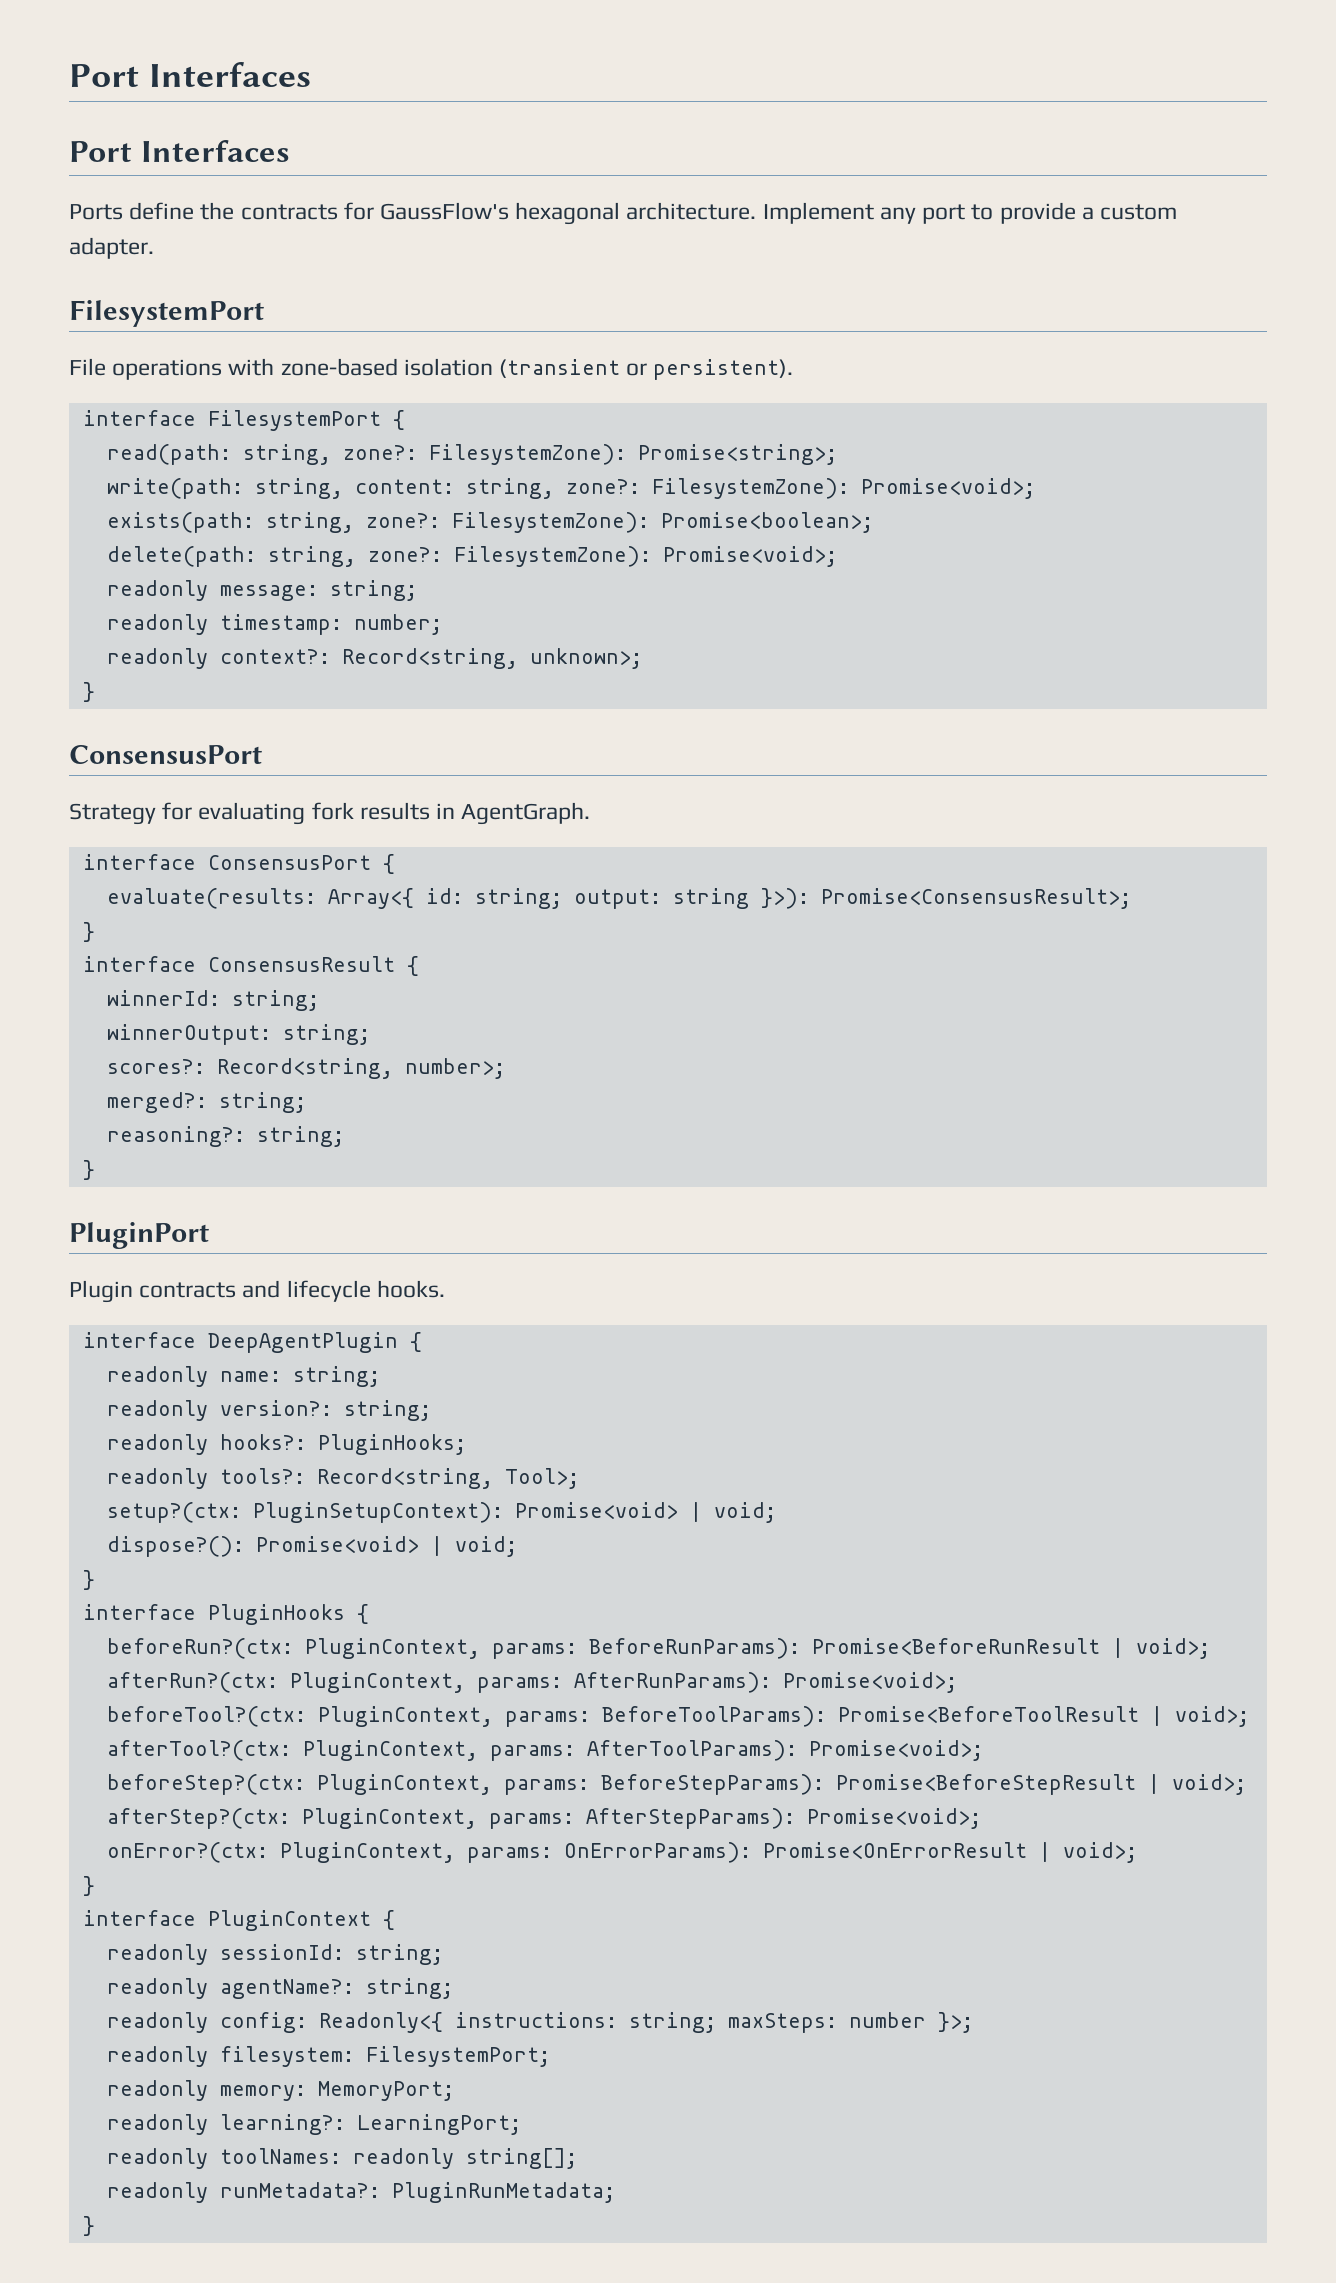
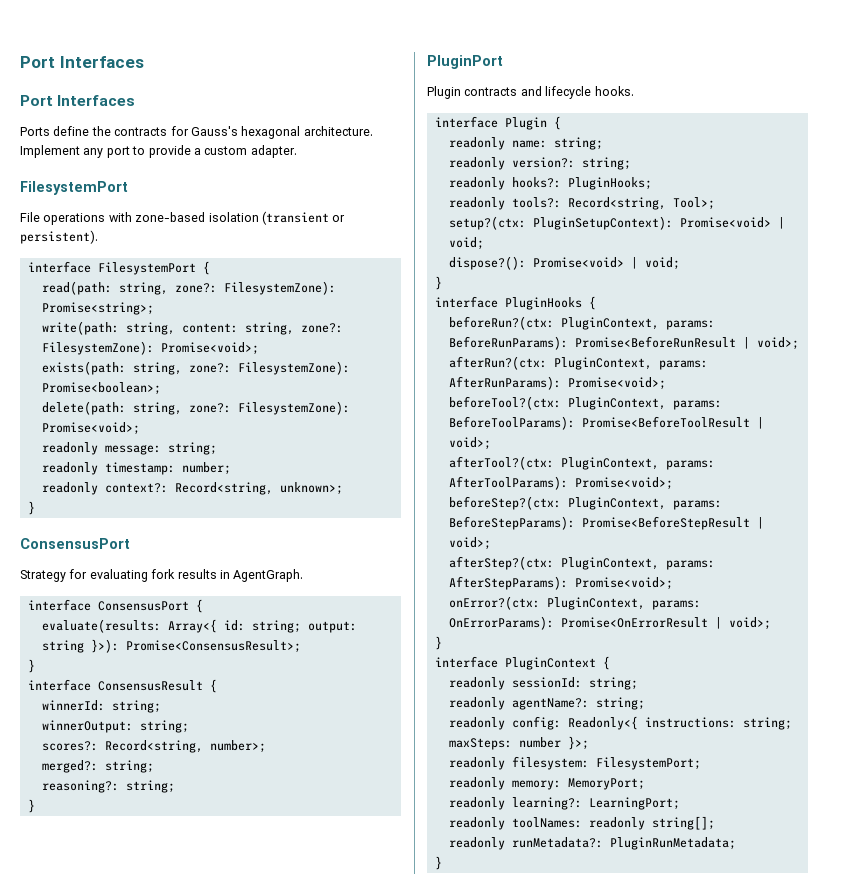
- Ports define the contracts for GaussFlow's hexagonal architecture.
+ Ports define the contracts for Gauss's hexagonal architecture.
- interface DeepAgentPlugin {
+ interface Plugin {

